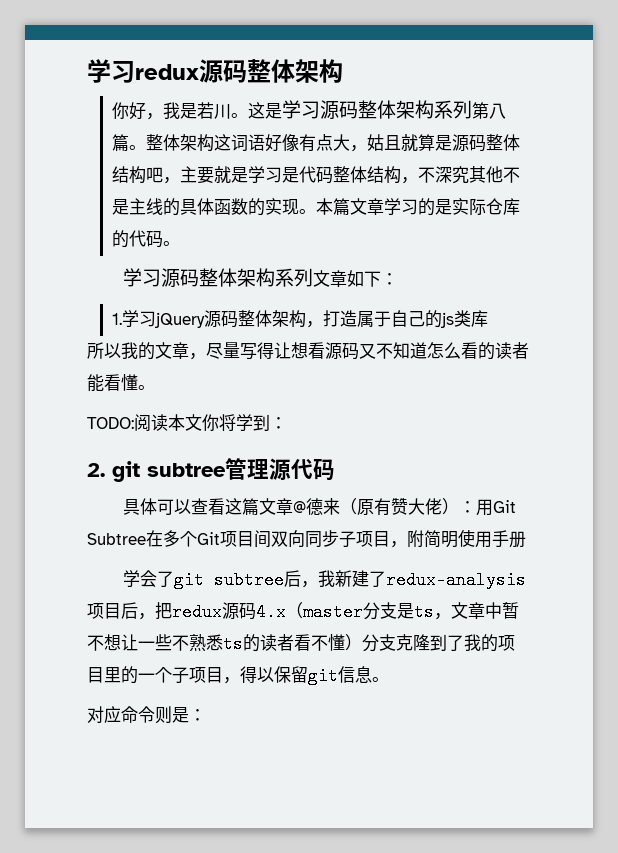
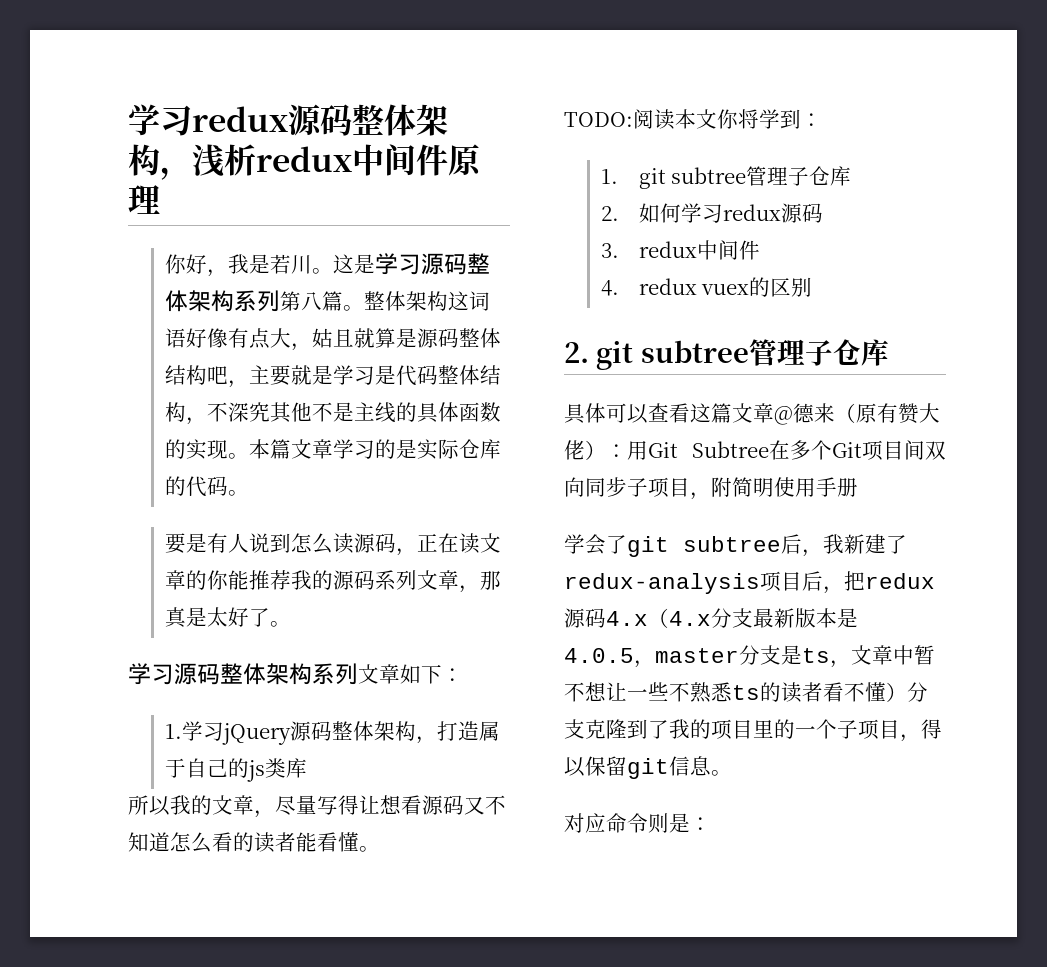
- 学习redux源码整体架构
+ 学习redux源码整体架构，浅析redux中间件原理
+ 要是有人说到怎么读源码，正在读文章的你能推荐我的源码系列文章，那真是太好了。
+ 1. git subtree管理子仓库
+ 2.如何学习redux源码
+ 3. redux中间件
+ 4. redux vuex的区别
- 2. git subtree管理源代码
+ 2. git subtree管理子仓库
- 学会了git subtree后，我新建了redux-analysis项目后，把redux源码4.x（master分支是ts，文章中暂不想让一些不熟悉ts的读者看不懂）分支克隆到了我的项目里的一个子项目，得以保留git信息。
+ 学会了git subtree后，我新建了redux-analysis项目后，把redux源码4.x（4.x分支最新版本是4.0.5，master分支是ts，文章中暂不想让一些不熟悉ts的读者看不懂）分支克隆到了我的项目里的一个子项目，得以保留git信息。

